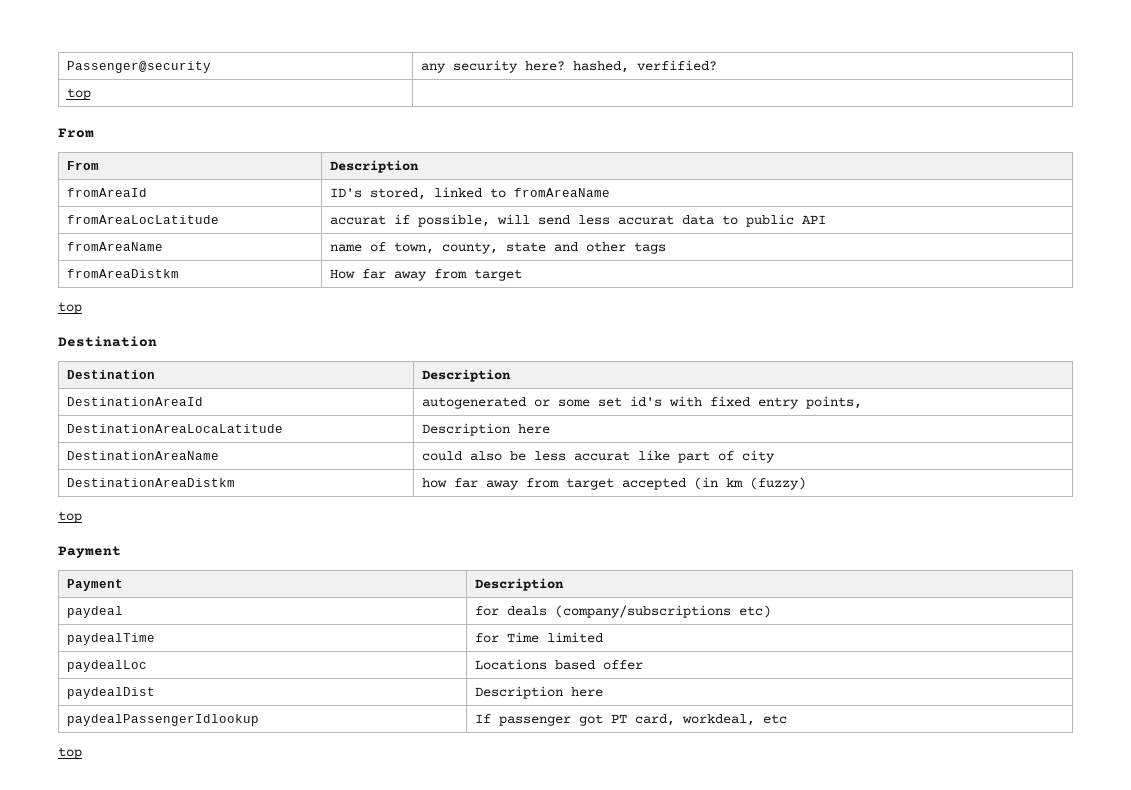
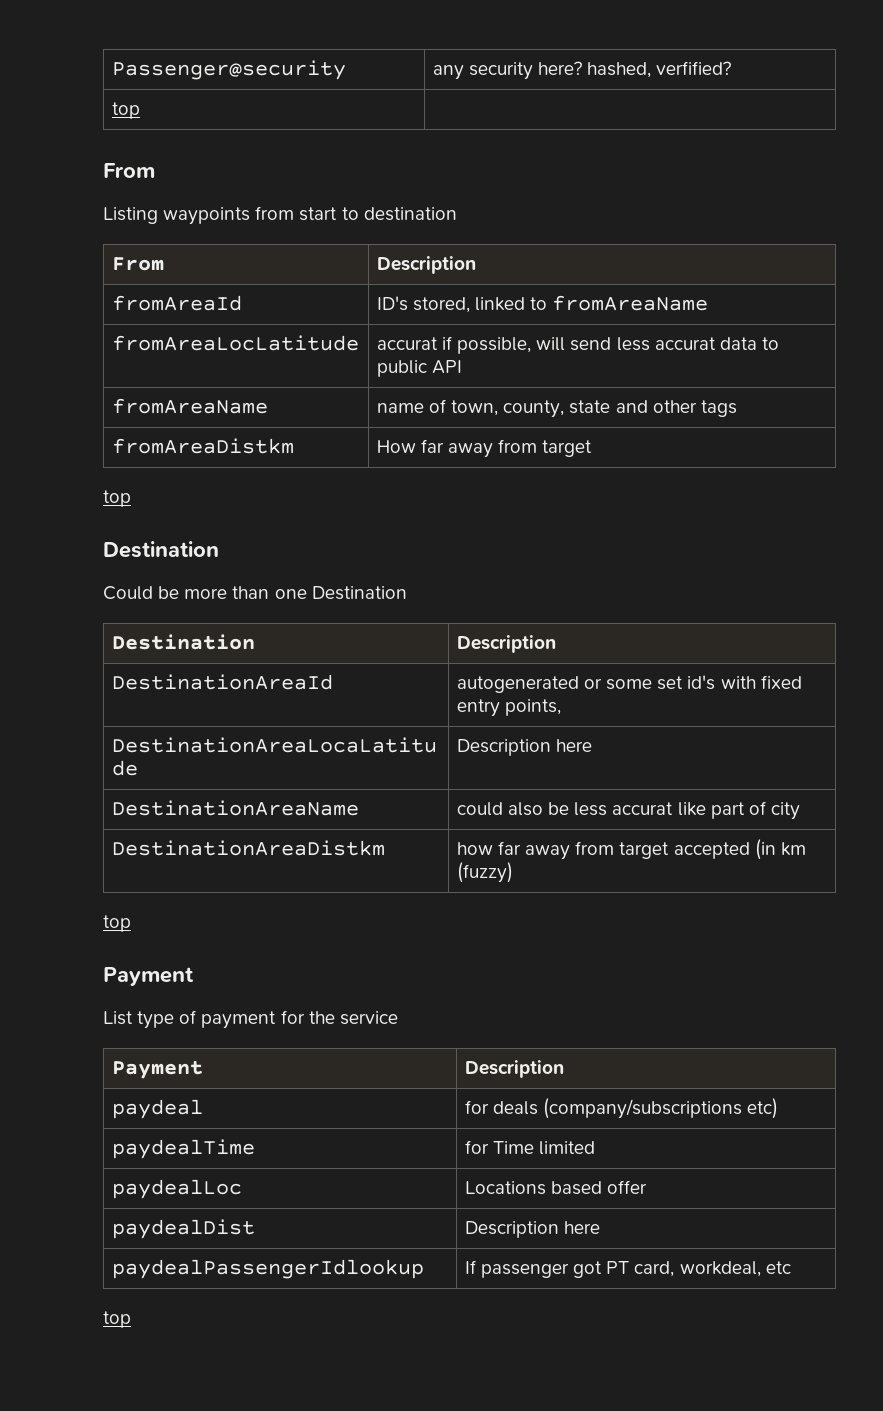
+ Listing waypoints from start to destination
+ Could be more than one Destination
+ List type of payment for the service

